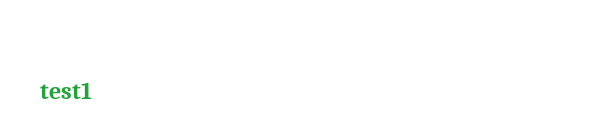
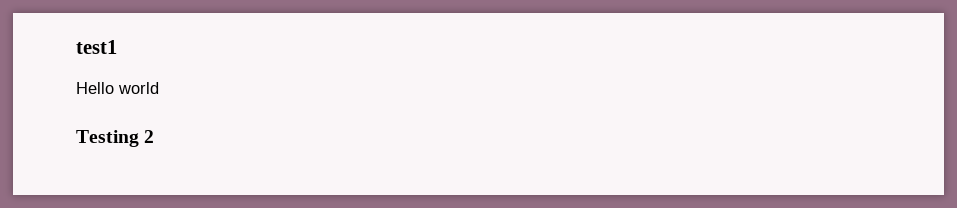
+ Hello world
+ Testing 2

